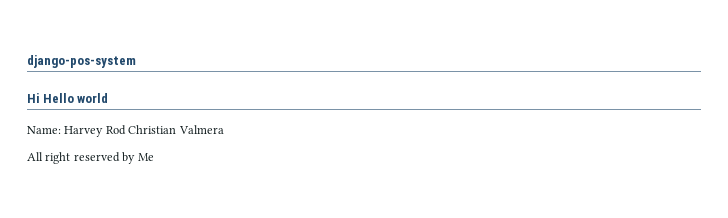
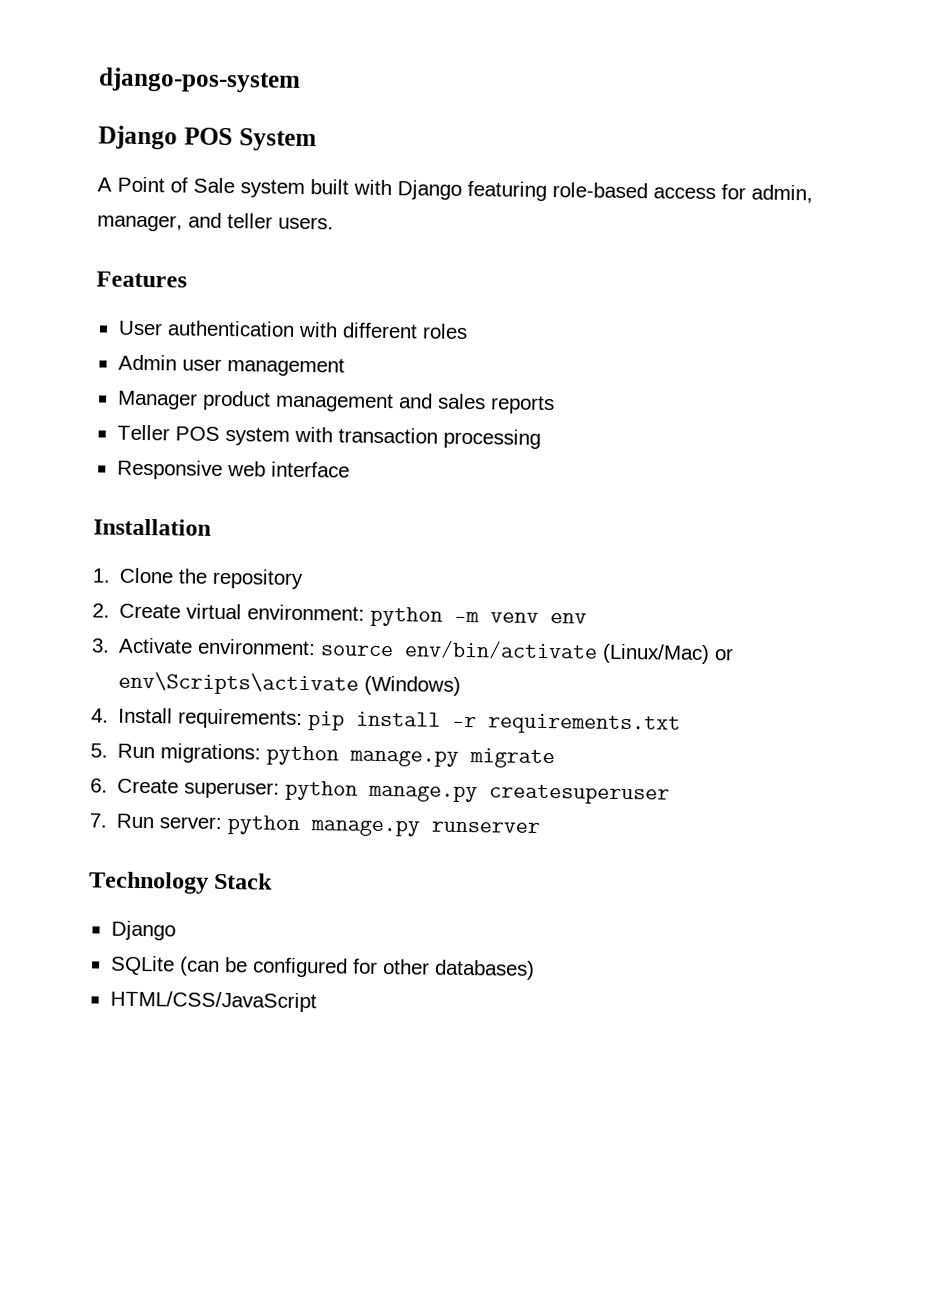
- Hi Hello world
- Name: Harvey Rod Christian Valmera
- All right reserved by Me
+ Django POS System
+ A Point of Sale system built with Django featuring role-based access for admin, manager, and teller users.
+ Features
+ User authentication with different roles
+ Admin user management
+ Manager product management and sales reports
+ Teller POS system with transaction processing
+ Responsive web interface
+ Installation
+ 1. Clone the repository
+ 2. Create virtual environment: python -m venv env
+ 3. Activate environment: source env/bin/activate (Linux/Mac) or env\Scripts\activate (Windows)
+ 4. Install requirements: pip install -r requirements.txt
+ 5. Run migrations: python manage.py migrate
+ 6. Create superuser: python manage.py createsuperuser
+ 7. Run server: python manage.py runserver
+ Technology Stack
+ Django
+ SQLite (can be configured for other databases)
+ HTML/CSS/JavaScript

